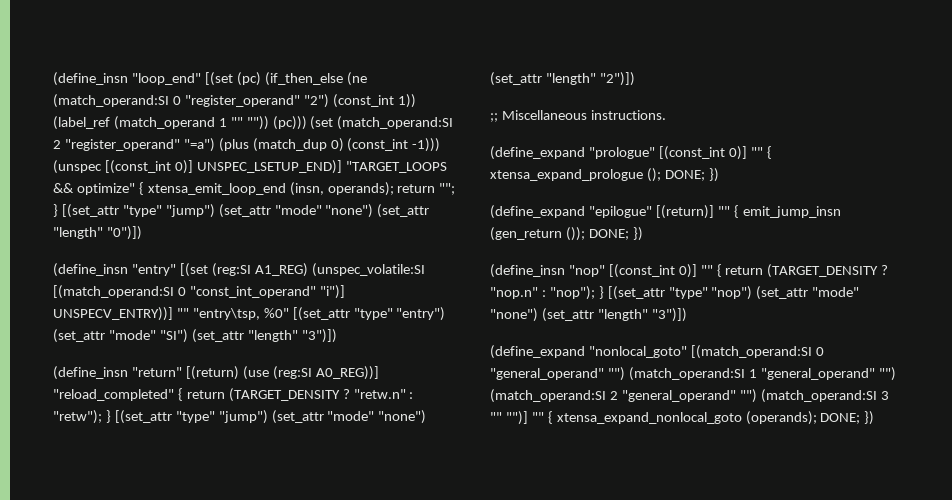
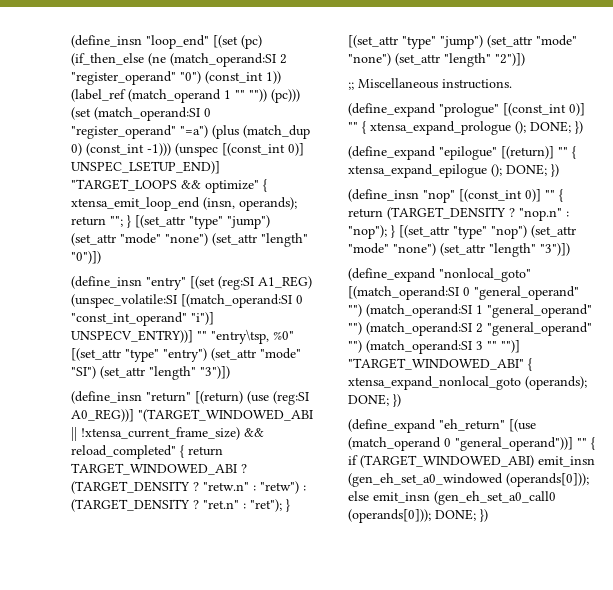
- (define_insn "loop_end" [(set (pc) (if_then_else (ne (match_operand:SI 0 "register_operand" "2") (const_int 1)) (label_ref (match_operand 1 "" "")) (pc))) (set (match_operand:SI 2 "register_operand" "=a") (plus (match_dup 0) (const_int -1))) (unspec [(const_int 0)] UNSPEC_LSETUP_END)] "TARGET_LOOPS && optimize" { xtensa_emit_loop_end (insn, operands); return ""; } [(set_attr "type" "jump") (set_attr "mode" "none") (set_attr "length" "0")])
+ (define_insn "loop_end" [(set (pc) (if_then_else (ne (match_operand:SI 2 "register_operand" "0") (const_int 1)) (label_ref (match_operand 1 "" "")) (pc))) (set (match_operand:SI 0 "register_operand" "=a") (plus (match_dup 0) (const_int -1))) (unspec [(const_int 0)] UNSPEC_LSETUP_END)] "TARGET_LOOPS && optimize" { xtensa_emit_loop_end (insn, operands); return ""; } [(set_attr "type" "jump") (set_attr "mode" "none") (set_attr "length" "0")])
- (define_insn "return" [(return) (use (reg:SI A0_REG))] "reload_completed" { return (TARGET_DENSITY ? "retw.n" : "retw"); } [(set_attr "type" "jump") (set_attr "mode" "none") (set_attr "length" "2")])
+ (define_insn "return" [(return) (use (reg:SI A0_REG))] "(TARGET_WINDOWED_ABI || !xtensa_current_frame_size) && reload_completed" { return TARGET_WINDOWED_ABI ? (TARGET_DENSITY ? "retw.n" : "retw") : (TARGET_DENSITY ? "ret.n" : "ret"); } [(set_attr "type" "jump") (set_attr "mode" "none") (set_attr "length" "2")])
- (define_expand "epilogue" [(return)] "" { emit_jump_insn (gen_return ()); DONE; })
+ (define_expand "epilogue" [(return)] "" { xtensa_expand_epilogue (); DONE; })
- (define_expand "nonlocal_goto" [(match_operand:SI 0 "general_operand" "") (match_operand:SI 1 "general_operand" "") (match_operand:SI 2 "general_operand" "") (match_operand:SI 3 "" "")] "" { xtensa_expand_nonlocal_goto (operands); DONE; })
+ (define_expand "nonlocal_goto" [(match_operand:SI 0 "general_operand" "") (match_operand:SI 1 "general_operand" "") (match_operand:SI 2 "general_operand" "") (match_operand:SI 3 "" "")] "TARGET_WINDOWED_ABI" { xtensa_expand_nonlocal_goto (operands); DONE; })
+ (define_expand "eh_return" [(use (match_operand 0 "general_operand"))] "" { if (TARGET_WINDOWED_ABI) emit_insn (gen_eh_set_a0_windowed (operands[0])); else emit_insn (gen_eh_set_a0_call0 (operands[0])); DONE; })

